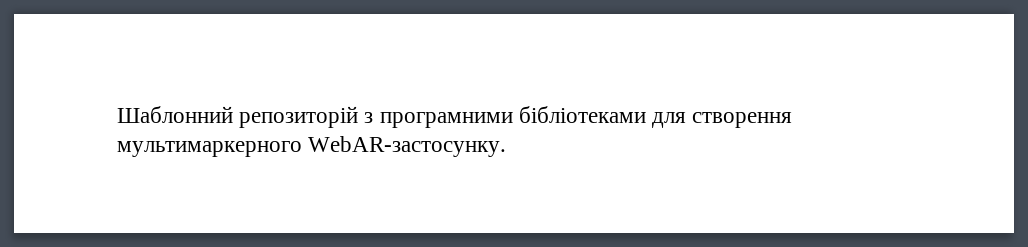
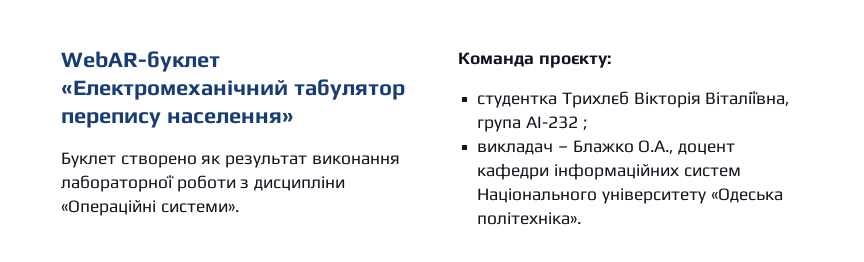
- Шаблонний репозиторій з програмними бібліотеками для створення мультимаркерного WebAR-застосунку.
+ WebAR-буклет «Електромеханічний табулятор перепису населення»
+ Буклет створено як результат виконання лабораторної роботи з дисципліни «Операційні системи».
+ Команда проєкту:
+ студентка Трихлєб Вікторія Віталіївна, група AI-232 ;
+ викладач – Блажко О.А., доцент кафедри інформаційних систем Національного університету «Одеська політехніка».

